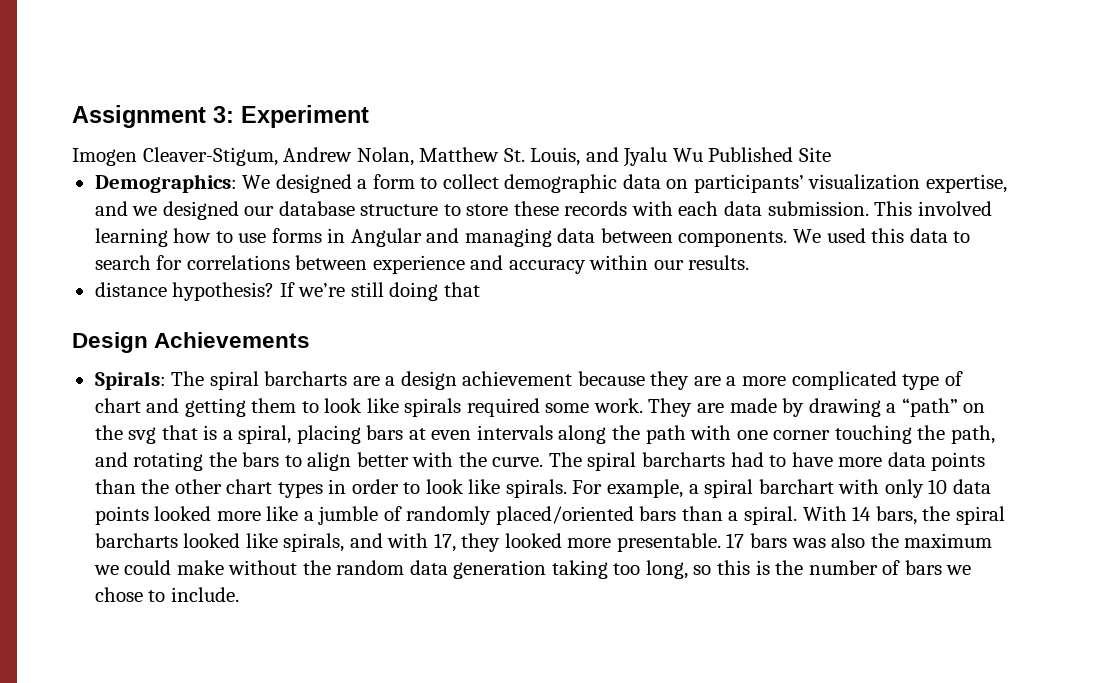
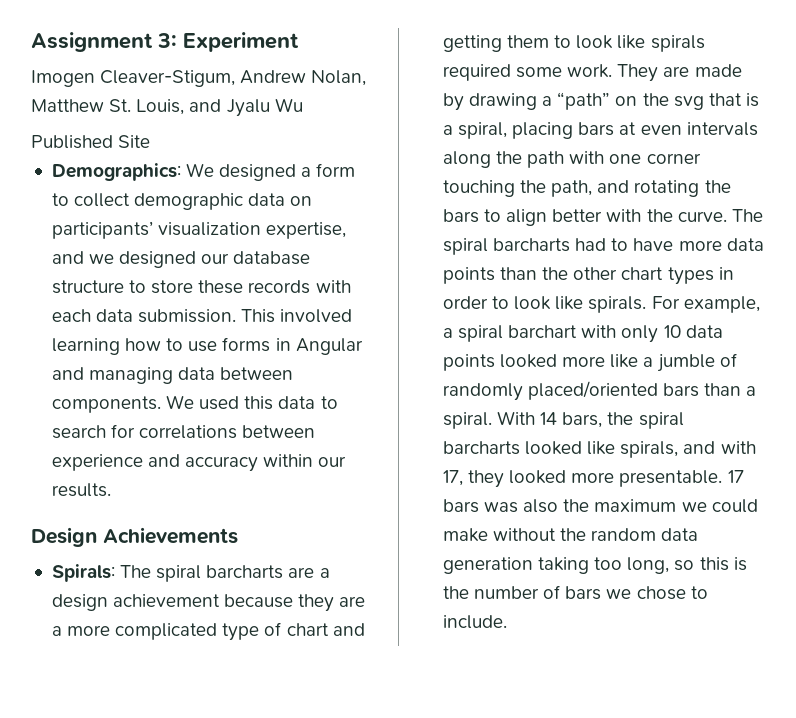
- Imogen Cleaver-Stigum, Andrew Nolan, Matthew St. Louis, and Jyalu Wu Published Site
+ Imogen Cleaver-Stigum, Andrew Nolan, Matthew St. Louis, and Jyalu Wu
+ Published Site
- distance hypothesis? If we’re still doing that

